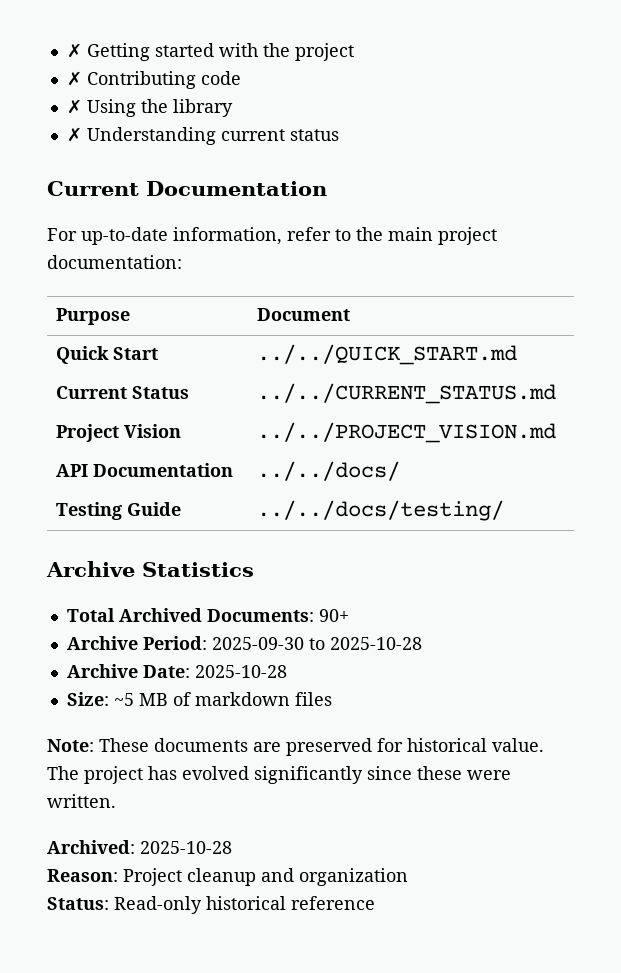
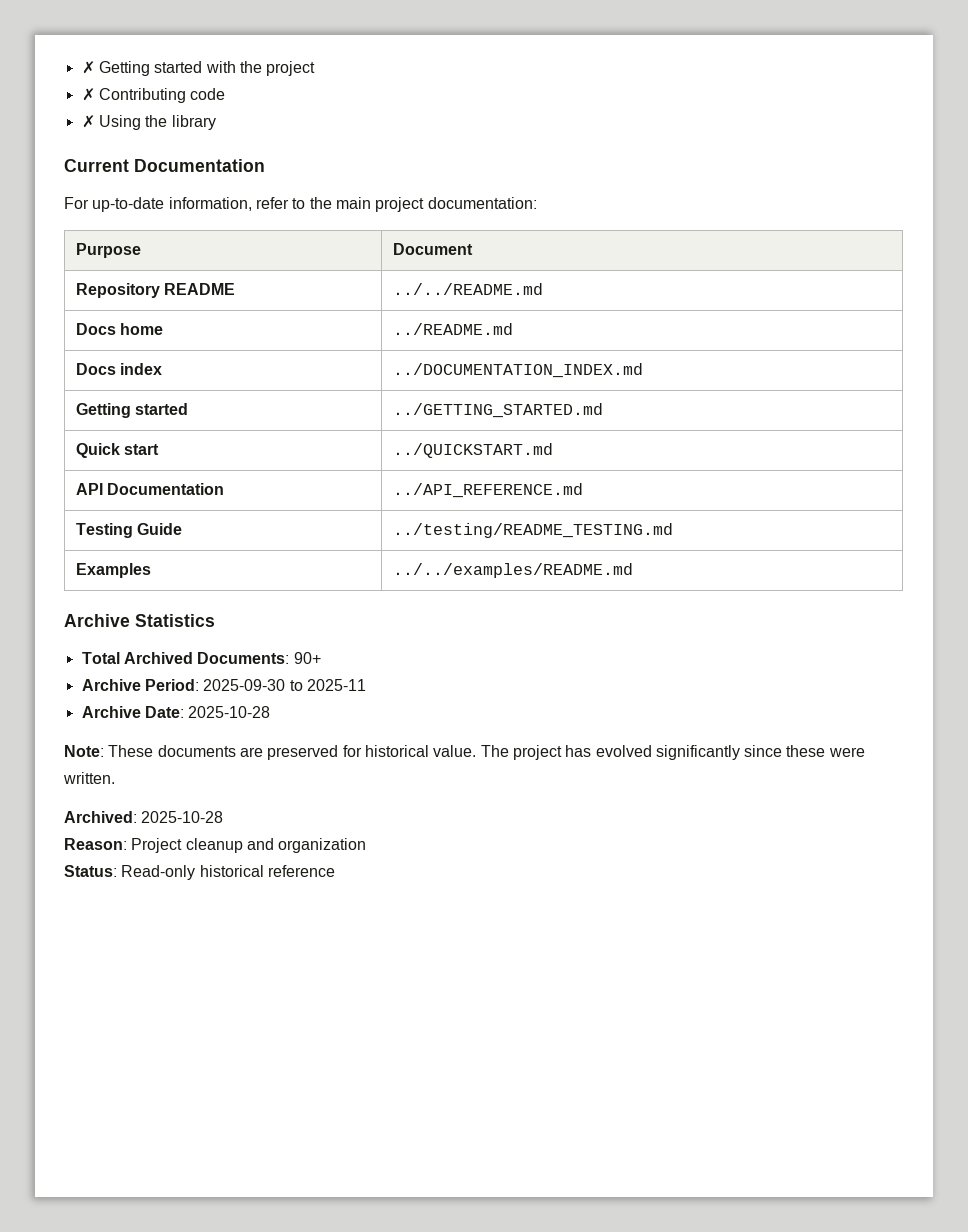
- ✗ Understanding current status
- Quick Start | ../../QUICK_START.md
- Current Status | ../../CURRENT_STATUS.md
- Project Vision | ../../PROJECT_VISION.md
+ Repository README | ../../README.md
+ Docs home | ../README.md
+ Docs index | ../DOCUMENTATION_INDEX.md
+ Getting started | ../GETTING_STARTED.md
+ Quick start | ../QUICKSTART.md
- API Documentation | ../../docs/
+ API Documentation | ../API_REFERENCE.md
- Testing Guide | ../../docs/testing/
+ Testing Guide | ../testing/README_TESTING.md
+ Examples | ../../examples/README.md
- Archive Period: 2025-09-30 to 2025-10-28
+ Archive Period: 2025-09-30 to 2025-11
- Size: ~5 MB of markdown files

